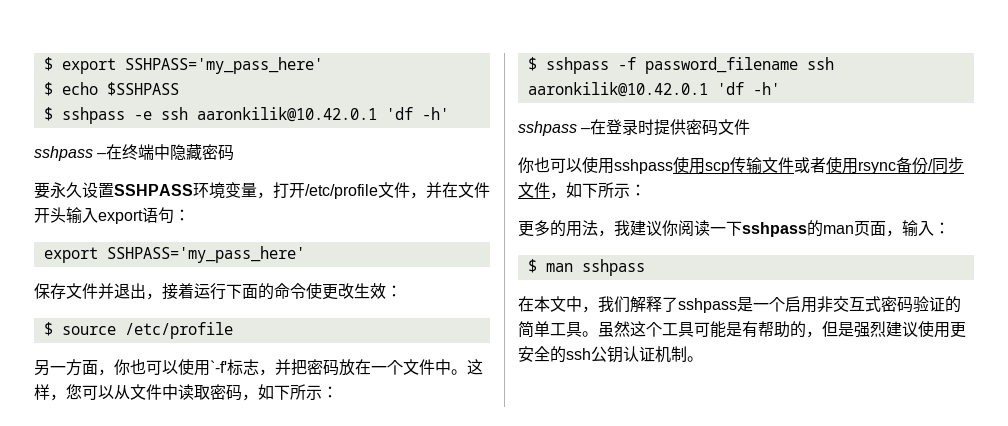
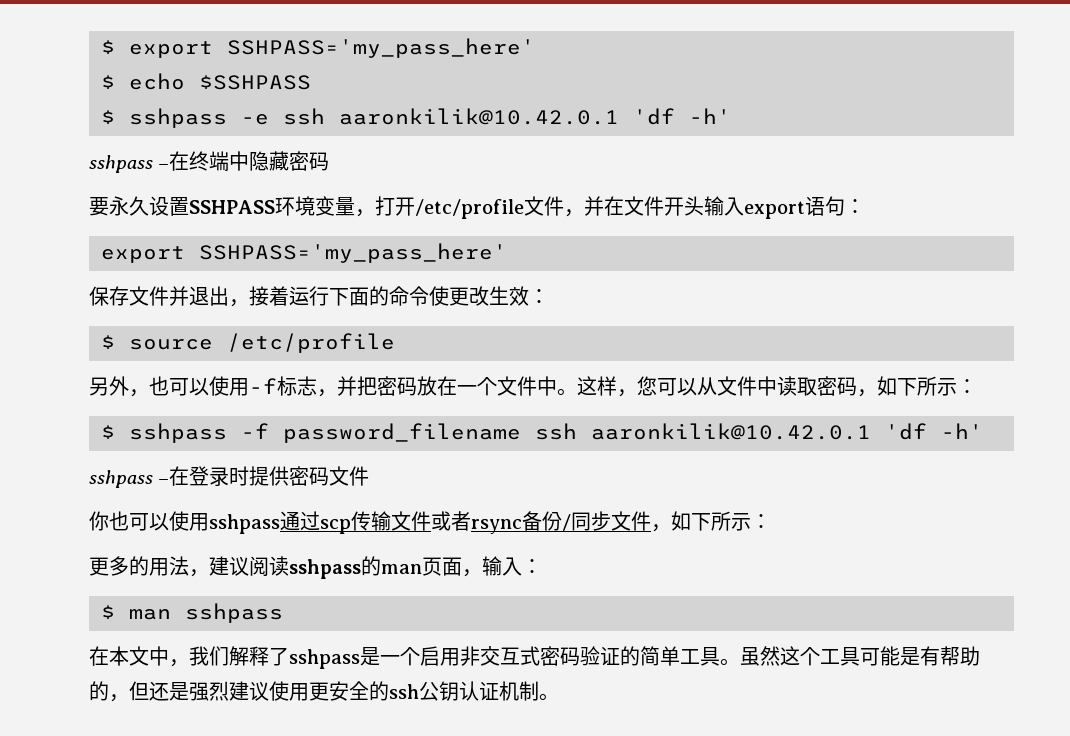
- 另一方面，你也可以使用`-f'标志，并把密码放在一个文件中。
+ 另外，也可以使用-f标志，并把密码放在一个文件中。
- 你也可以使用sshpass使用scp传输文件或者使用rsync备份/同步文件，如下所示：
+ 你也可以使用sshpass通过scp传输文件或者rsync备份/同步文件，如下所示：
- 更多的用法，我建议你阅读一下sshpass的man页面，输入：
+ 更多的用法，建议阅读sshpass的man页面，输入：
- 虽然这个工具可能是有帮助的，但是强烈建议使用更安全的ssh公钥认证机制。
+ 虽然这个工具可能是有帮助的，但还是强烈建议使用更安全的ssh公钥认证机制。

